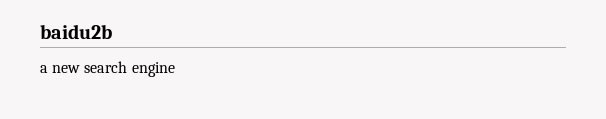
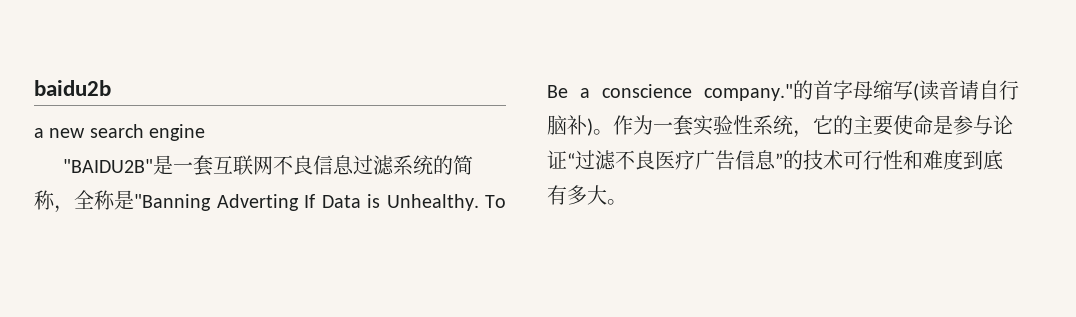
+ "BAIDU2B"是一套互联网不良信息过滤系统的简称，全称是"Banning Adverting If Data is Unhealthy. To Be a conscience company."的首字母缩写(读音请自行脑补)。作为一套实验性系统，它的主要使命是参与论证“过滤不良医疗广告信息”的技术可行性和难度到底有多大。

